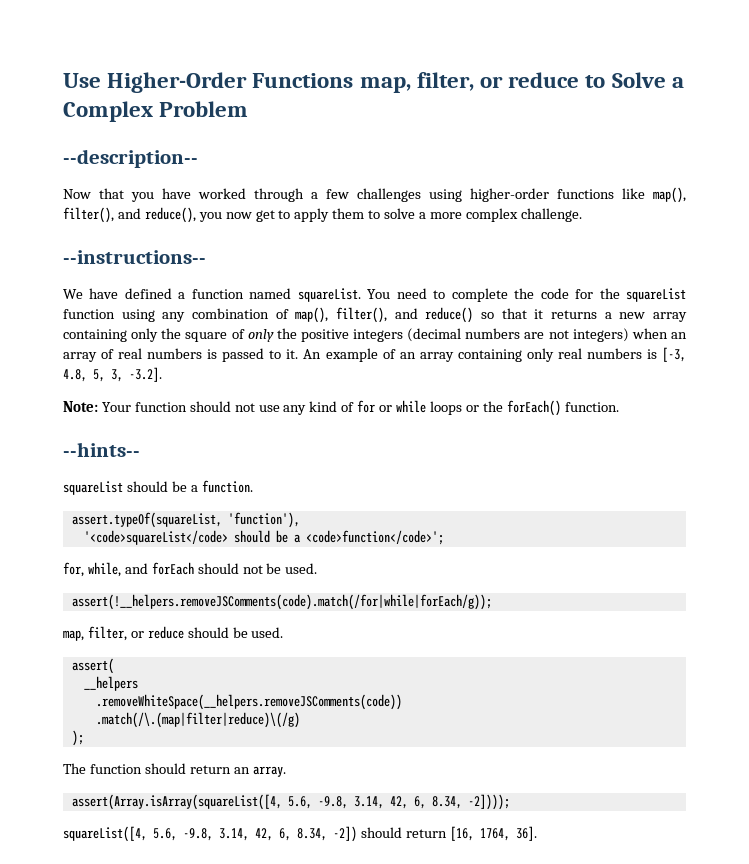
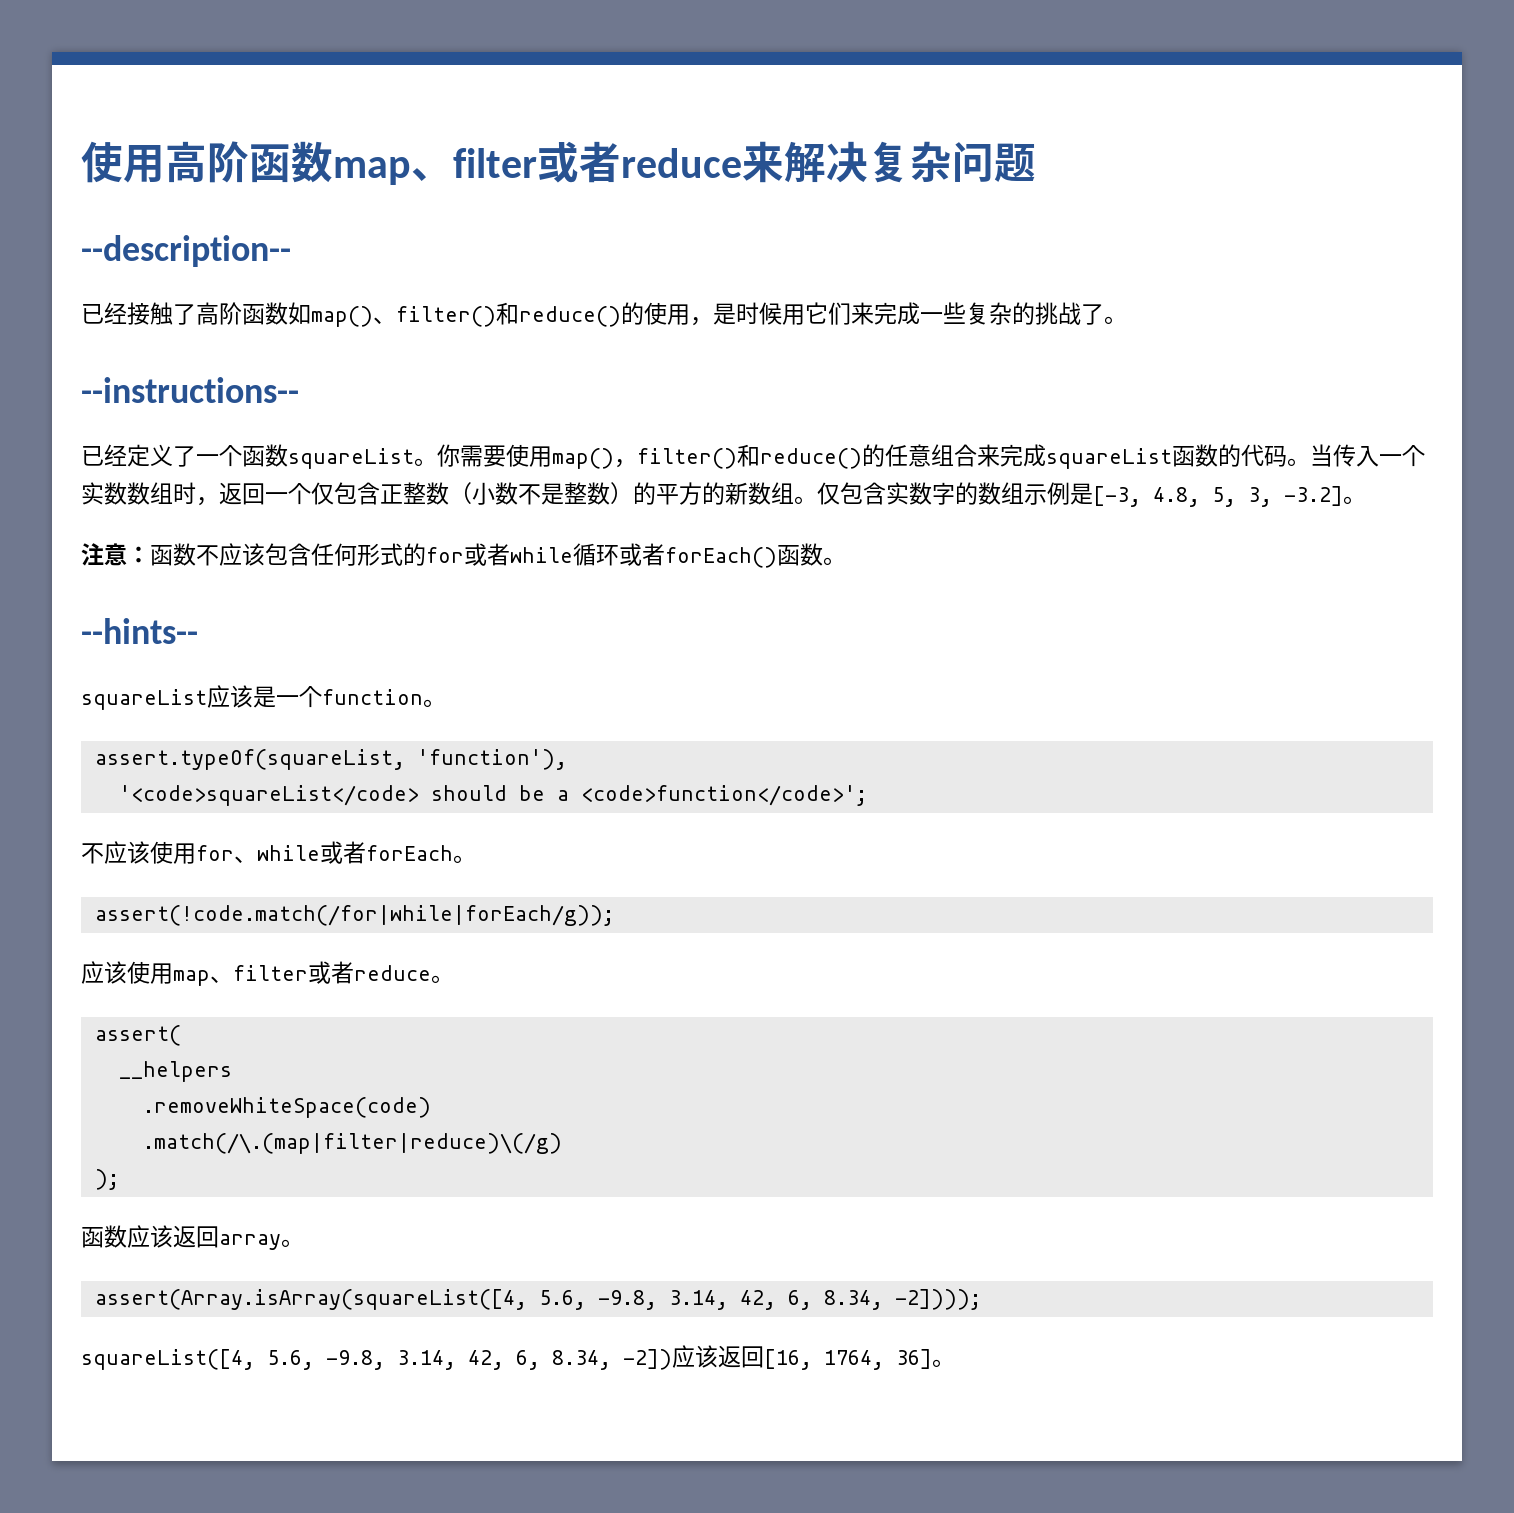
- Use Higher-Order Functions map, filter, or reduce to Solve a Complex Problem
+ 使用高阶函数map、filter或者reduce来解决复杂问题
  --description--
- Now that you have worked through a few challenges using higher-order functions like map(), filter(), and reduce(), you now get to apply them to solve a more complex challenge.
+ 已经接触了高阶函数如map()、filter()和reduce()的使用，是时候用它们来完成一些复杂的挑战了。
  --instructions--
- We have defined a function named squareList. You need to complete the code for the squareList function using any combination of map(), filter(), and reduce() so that it returns a new array containing only the square of only the positive integers (decimal numbers are not integers) when an array of real numbers is passed to it. An example of an array containing only real numbers is [-3, 4.8, 5, 3, -3.2].
- Note: Your function should not use any kind of for or while loops or the forEach() function.
+ 已经定义了一个函数squareList。你需要使用map()，filter()和reduce()的任意组合来完成squareList函数的代码。当传入一个实数数组时，返回一个仅包含正整数（小数不是整数）的平方的新数组。仅包含实数字的数组示例是[-3, 4.8, 5, 3, -3.2]。
+ 注意：函数不应该包含任何形式的for或者while循环或者forEach()函数。
  --hints--
- squareList should be a function.
+ squareList应该是一个function。
- for, while, and forEach should not be used.
- assert(!__helpers.removeJSComments(code).match(/for|while|forEach/g));
- map, filter, or reduce should be used.
+ 不应该使用for、while或者forEach。
+ assert(!code.match(/for|while|forEach/g));
+ 应该使用map、filter或者reduce。
- .removeWhiteSpace(__helpers.removeJSComments(code))
+ .removeWhiteSpace(code)
- The function should return an array.
+ 函数应该返回array。
- squareList([4, 5.6, -9.8, 3.14, 42, 6, 8.34, -2]) should return [16, 1764, 36].
+ squareList([4, 5.6, -9.8, 3.14, 42, 6, 8.34, -2])应该返回[16, 1764, 36]。

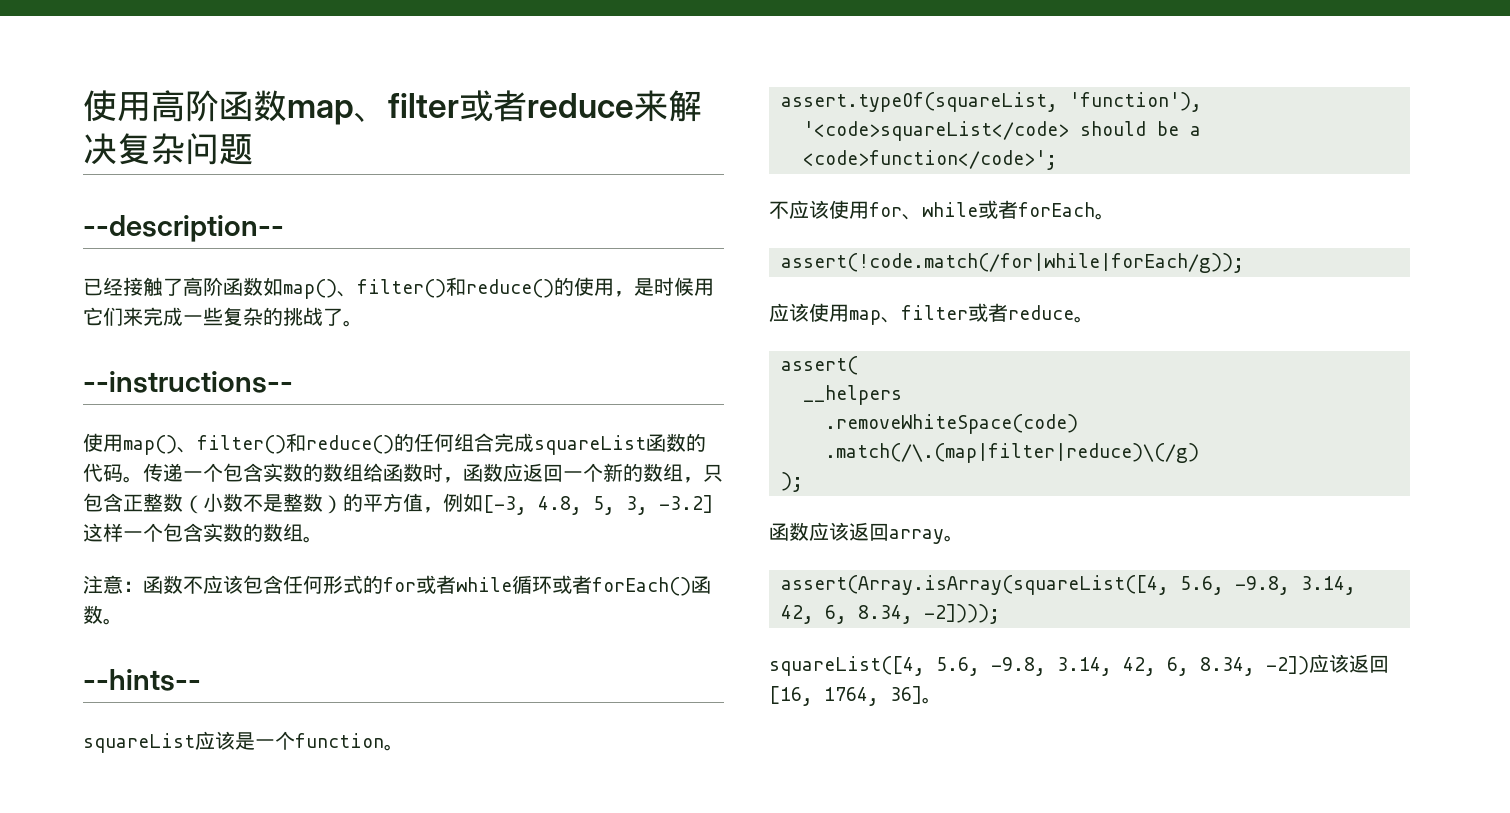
- 已经定义了一个函数squareList。你需要使用map()，filter()和reduce()的任意组合来完成squareList函数的代码。
+ 使用map()、filter()和reduce()的任何组合完成squareList函数的代码。
- 当传入一个实数数组时，返回一个仅包含正整数（小数不是整数）的平方的新数组。仅包含实数字的数组示例是[-3, 4.8, 5, 3, -3.2]。
+ 传递一个包含实数的数组给函数时，函数应返回一个新的数组，只包含正整数（小数不是整数）的平方值，例如[-3, 4.8, 5, 3, -3.2]这样一个包含实数的数组。

